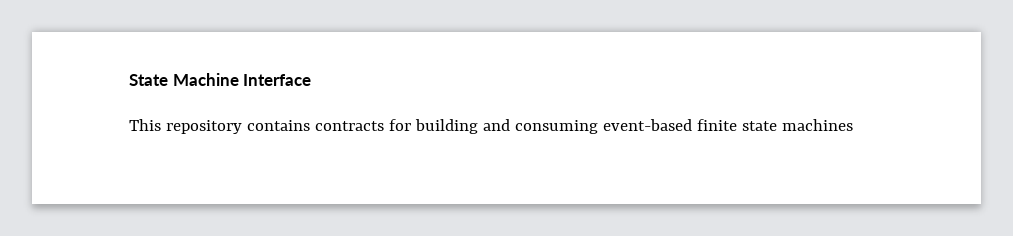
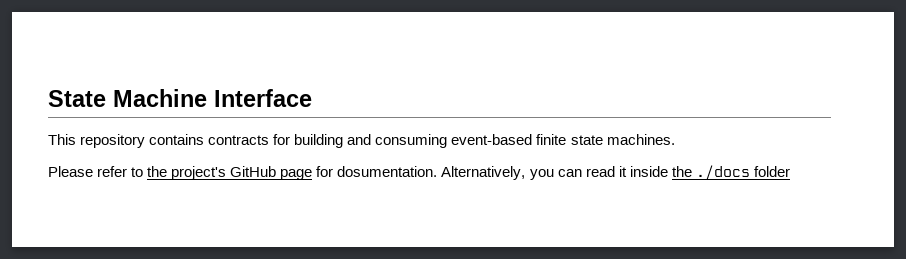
- This repository contains contracts for building and consuming event-based finite state machines
+ This repository contains contracts for building and consuming event-based finite state machines.
+ Please refer to the project's GitHub page for dosumentation. Alternatively, you can read it inside the ./docs folder

